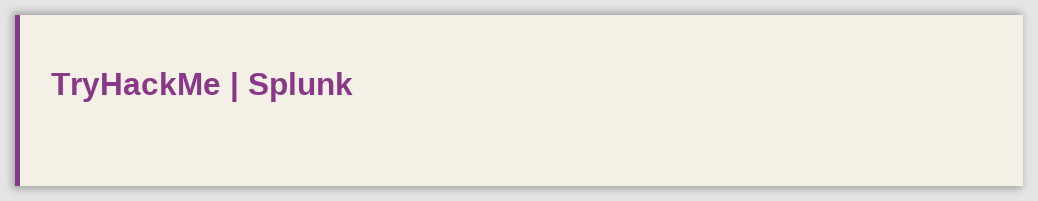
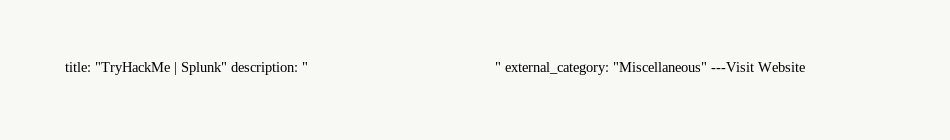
- TryHackMe | Splunk
+ title: "TryHackMe | Splunk" description: "
+ " external_category: "Miscellaneous" ---Visit Website

